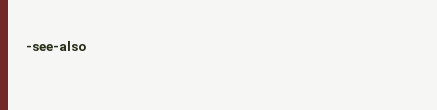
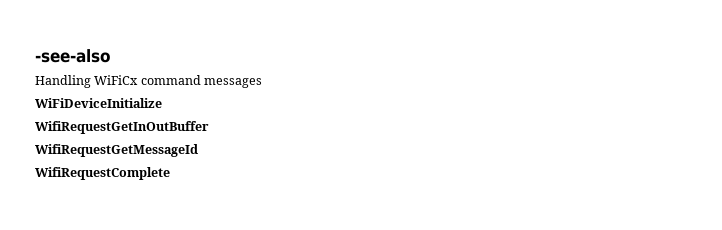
+ Handling WiFiCx command messages
+ WiFiDeviceInitialize
+ WifiRequestGetInOutBuffer
+ WifiRequestGetMessageId
+ WifiRequestComplete

